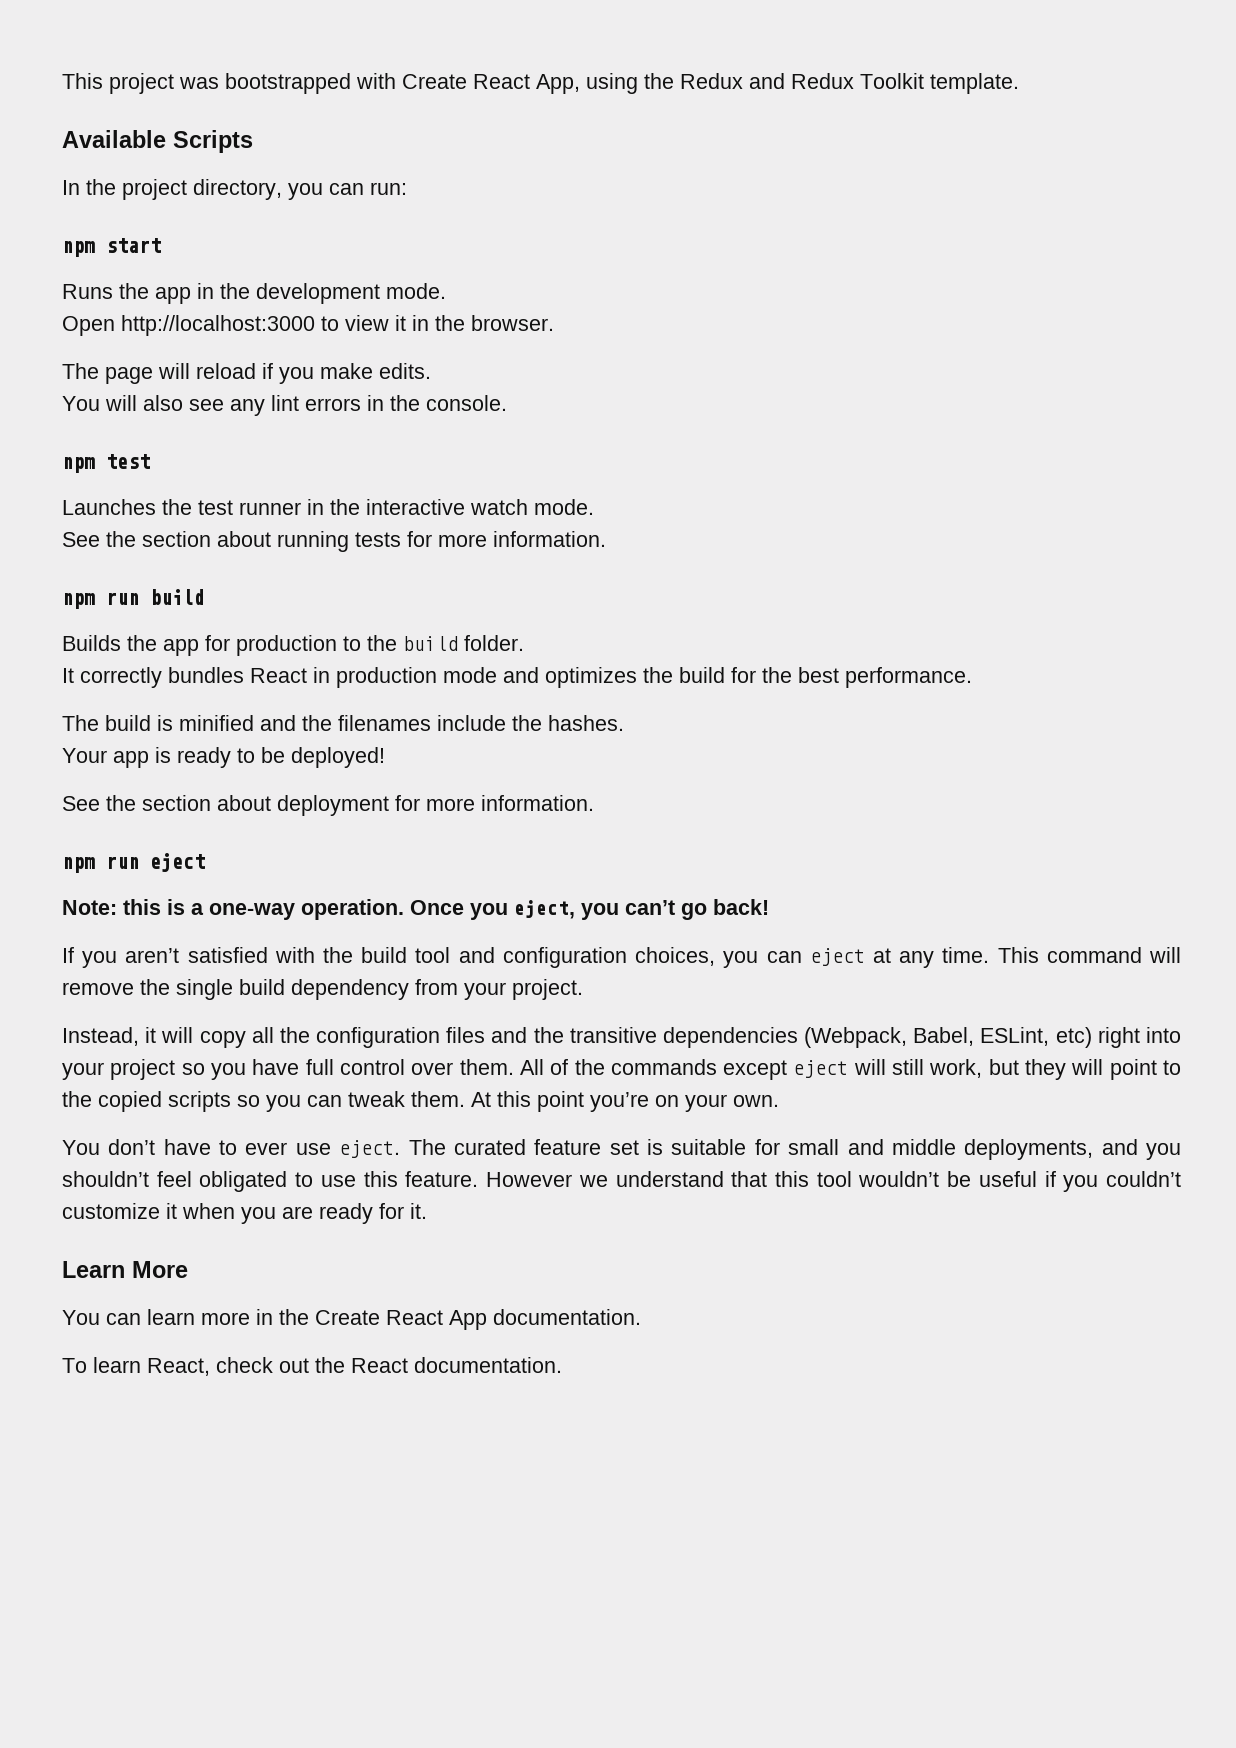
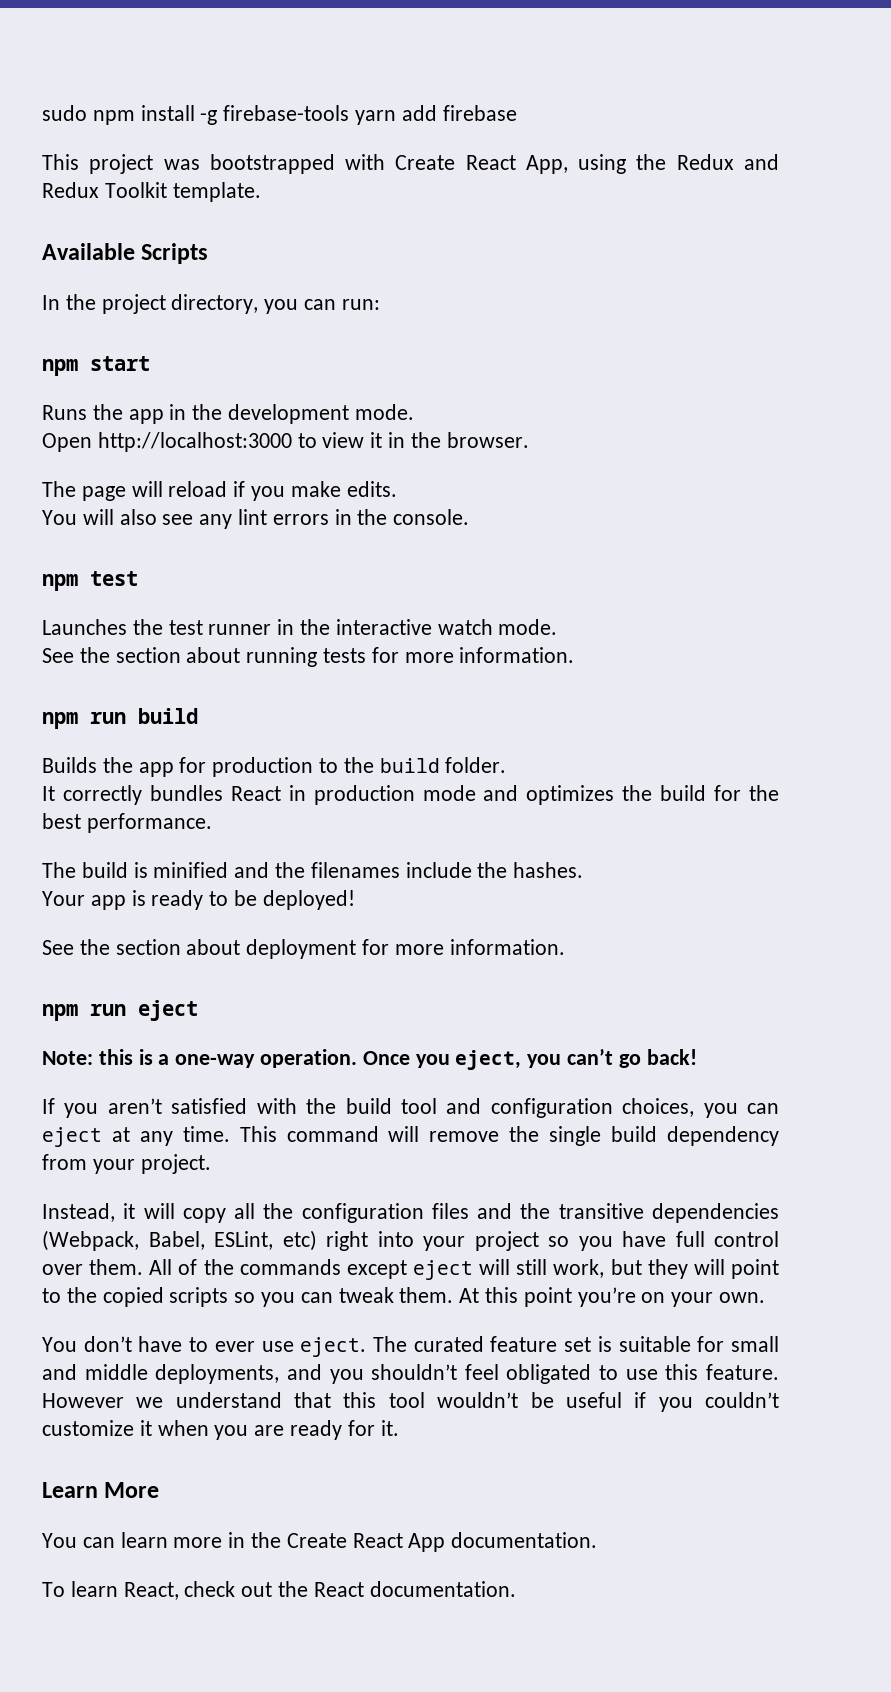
+ sudo npm install -g firebase-tools yarn add firebase

